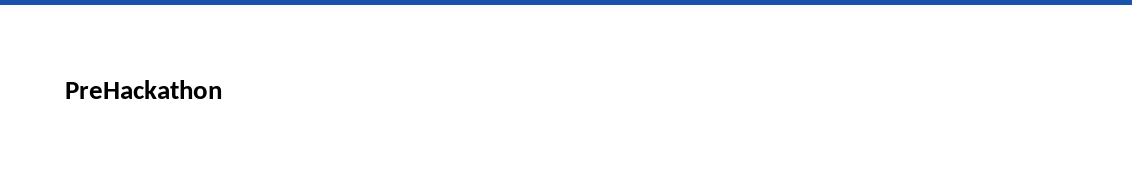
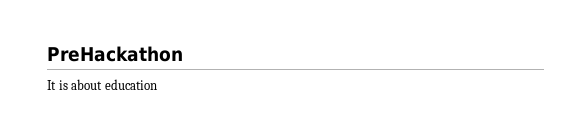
+ It is about education

